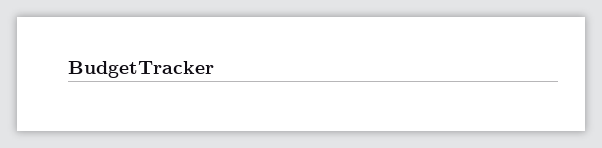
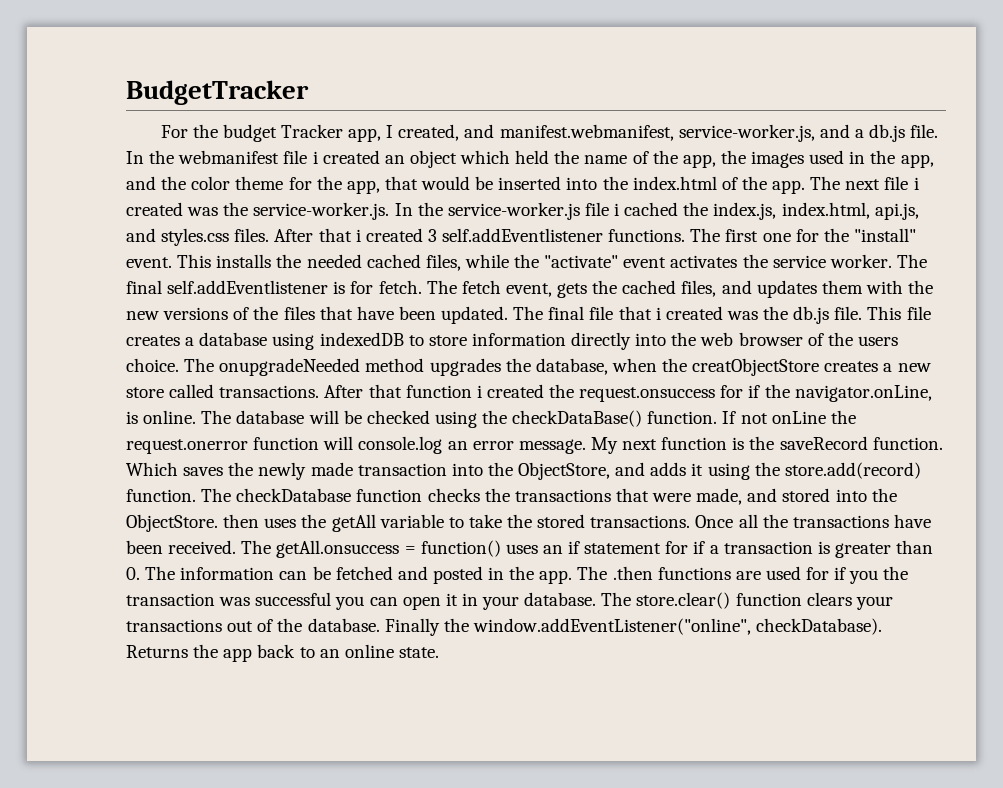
+ For the budget Tracker app, I created, and manifest.webmanifest, service-worker.js, and a db.js file. In the webmanifest file i created an object which held the name of the app, the images used in the app, and the color theme for the app, that would be inserted into the index.html of the app. The next file i created was the service-worker.js. In the service-worker.js file i cached the index.js, index.html, api.js, and styles.css files. After that i created 3 self.addEventlistener functions. The first one for the "install" event. This installs the needed cached files, while the "activate" event activates the service worker. The final self.addEventlistener is for fetch. The fetch event, gets the cached files, and updates them with the new versions of the files that have been updated. The final file that i created was the db.js file. This file creates a database using indexedDB to store information directly into the web browser of the users choice. The onupgradeNeeded method upgrades the database, when the creatObjectStore creates a new store called transactions. After that function i created the request.onsuccess for if the navigator.onLine, is online. The database will be checked using the checkDataBase() function. If not onLine the request.onerror function will console.log an error message. My next function is the saveRecord function. Which saves the newly made transaction into the ObjectStore, and adds it using the store.add(record) function. The checkDatabase function checks the transactions that were made, and stored into the ObjectStore. then uses the getAll variable to take the stored transactions. Once all the transactions have been received. The getAll.onsuccess = function() uses an if statement for if a transaction is greater than 0. The information can be fetched and posted in the app. The .then functions are used for if you the transaction was successful you can open it in your database. The store.clear() function clears your transactions out of the database. Finally the window.addEventListener("online", checkDatabase). Returns the app back to an online state.

